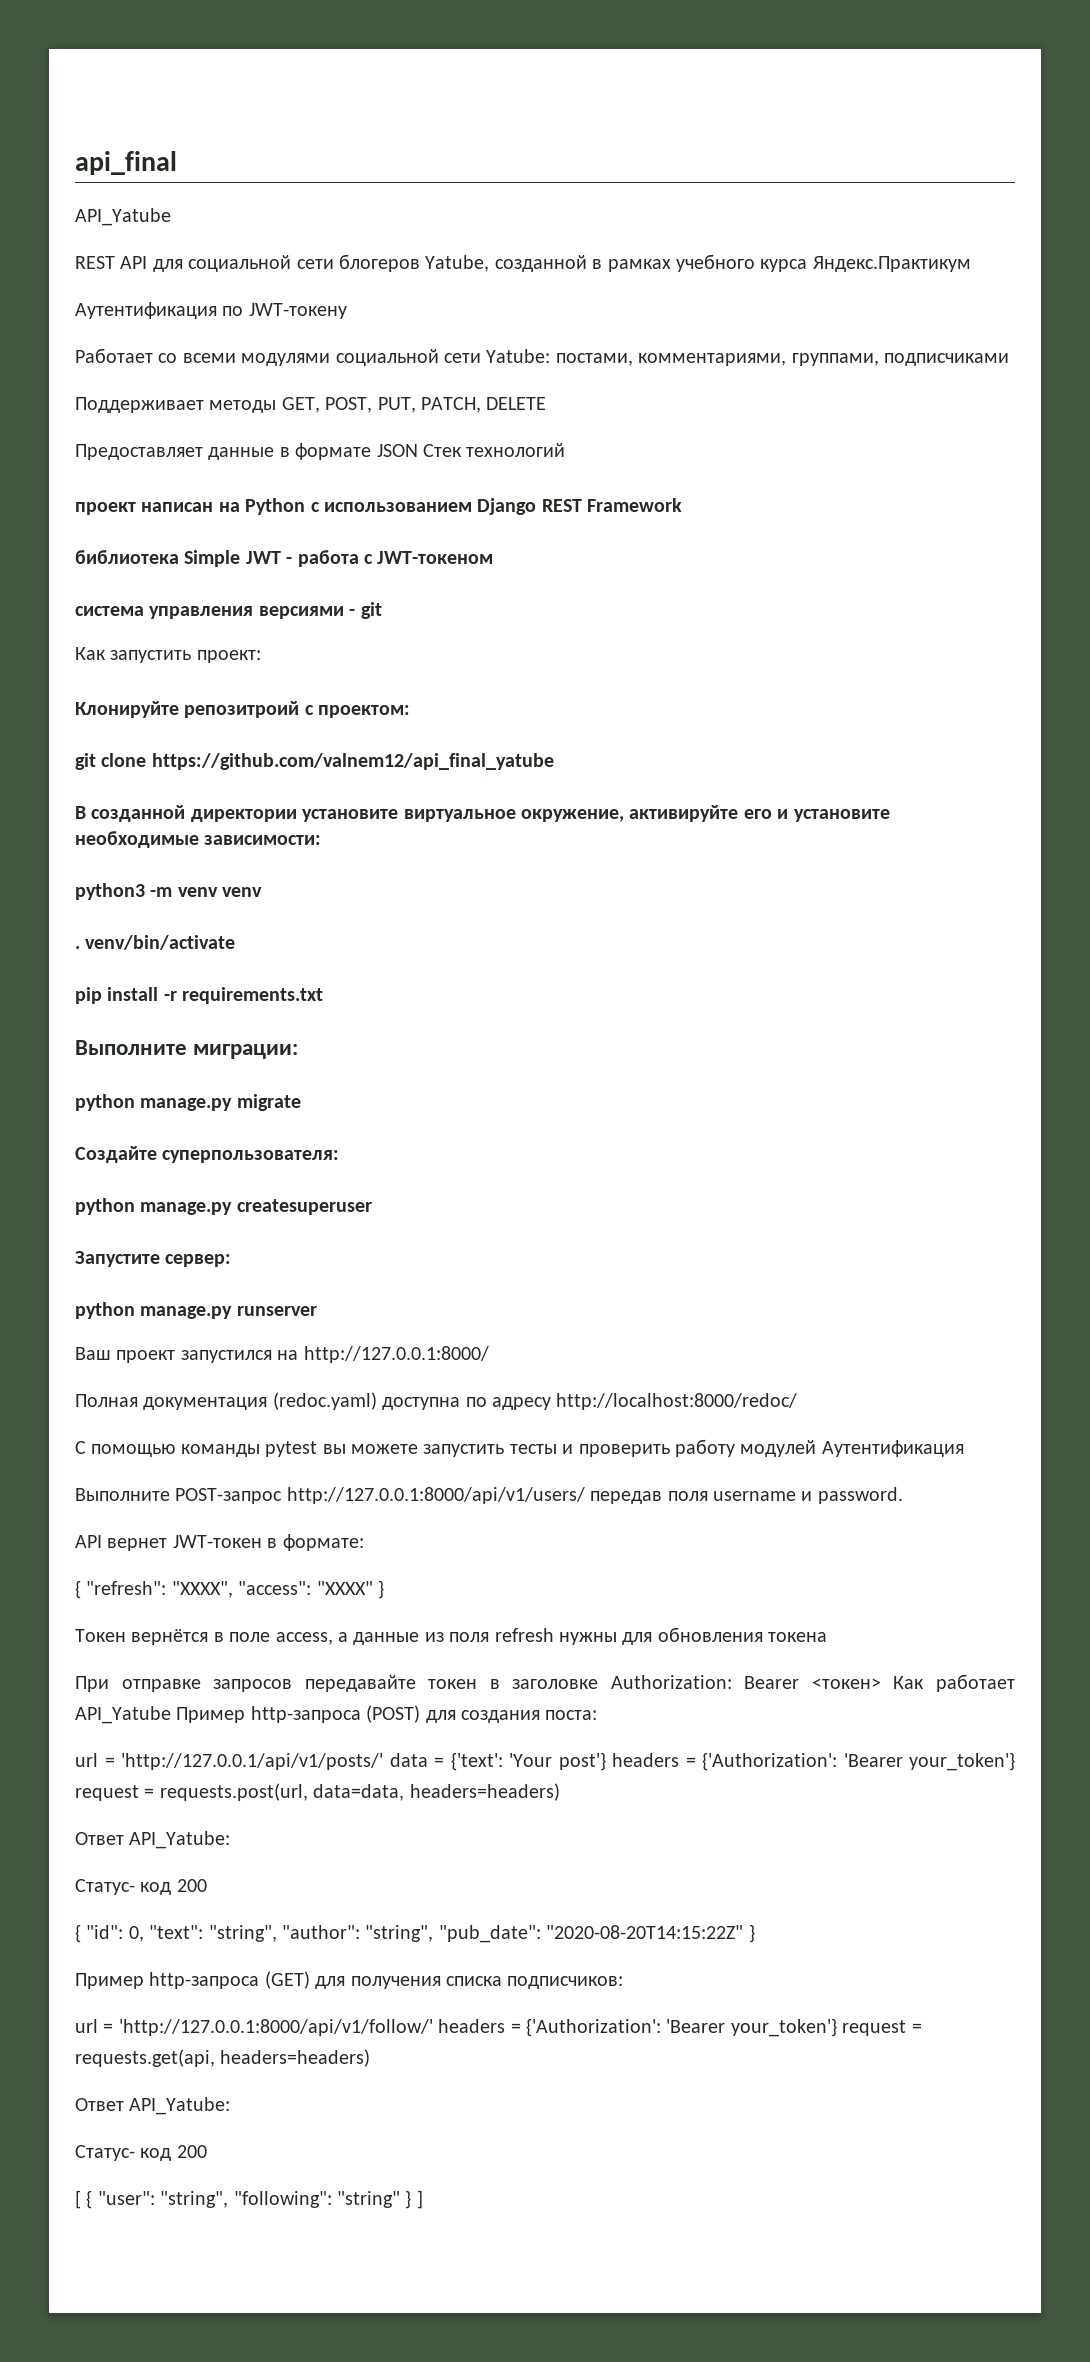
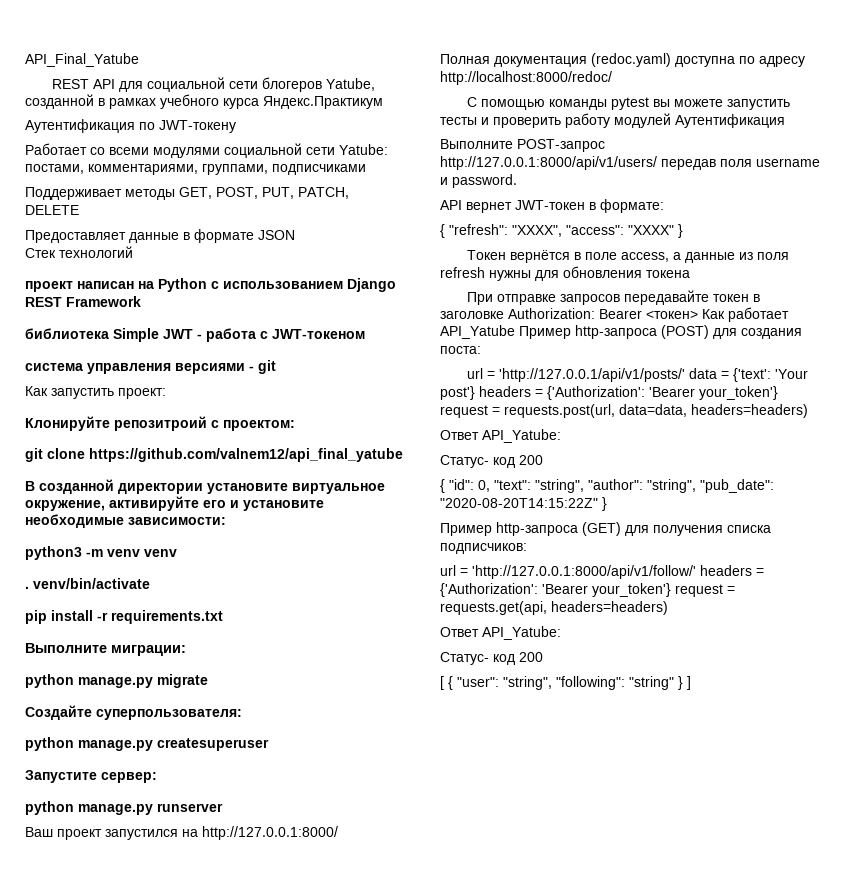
- api_final
- API_Yatube
+ API_Final_Yatube
- Предоставляет данные в формате JSON Стек технологий
+ Предоставляет данные в формате JSON
+ Стек технологий

